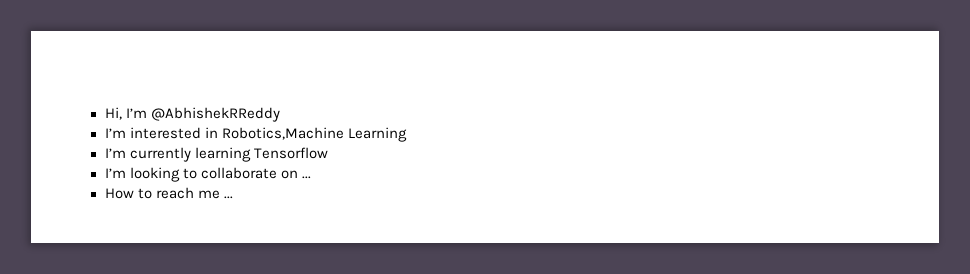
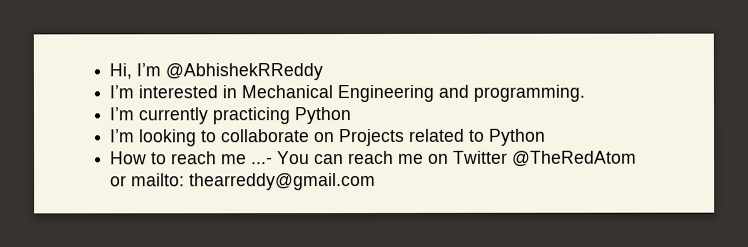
- I’m interested in Robotics,Machine Learning
+ I’m interested in Mechanical Engineering and programming.
- I’m currently learning Tensorflow
+ I’m currently practicing Python
- I’m looking to collaborate on ...
+ I’m looking to collaborate on Projects related to Python
- How to reach me ...
+ How to reach me ...- You can reach me on Twitter @TheRedAtom or mailto: thearreddy@gmail.com

